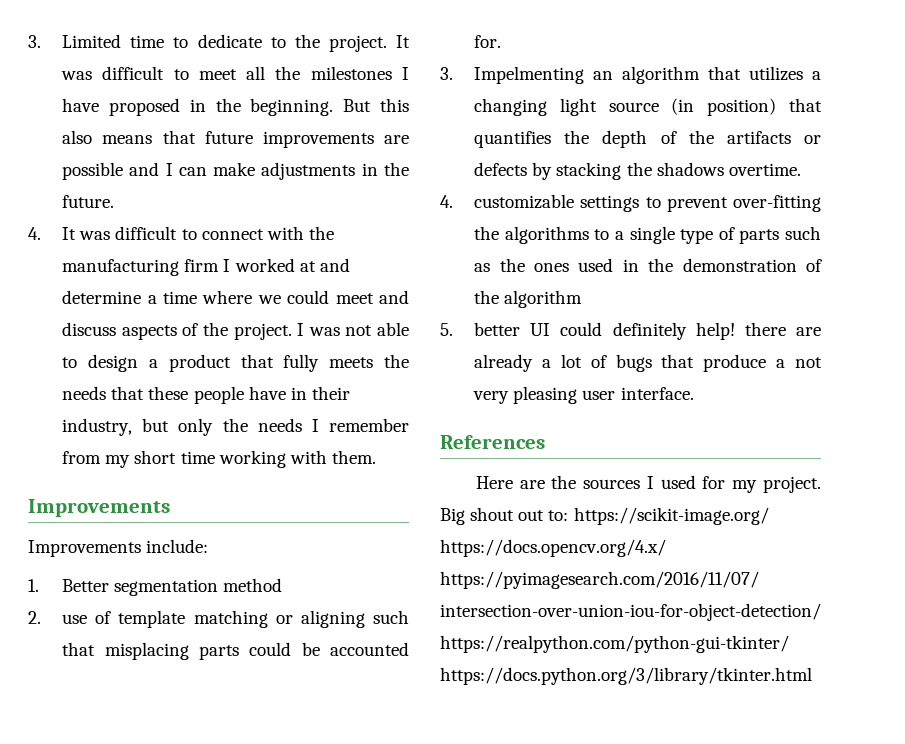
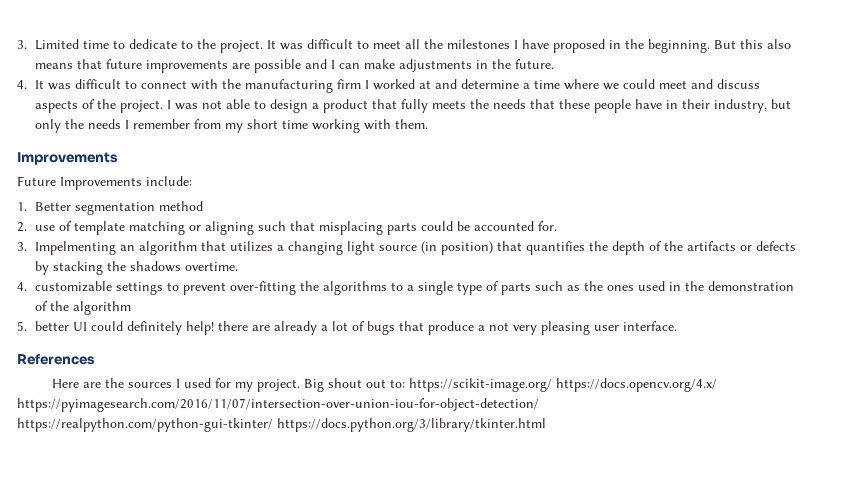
- Improvements include:
+ Future Improvements include:

